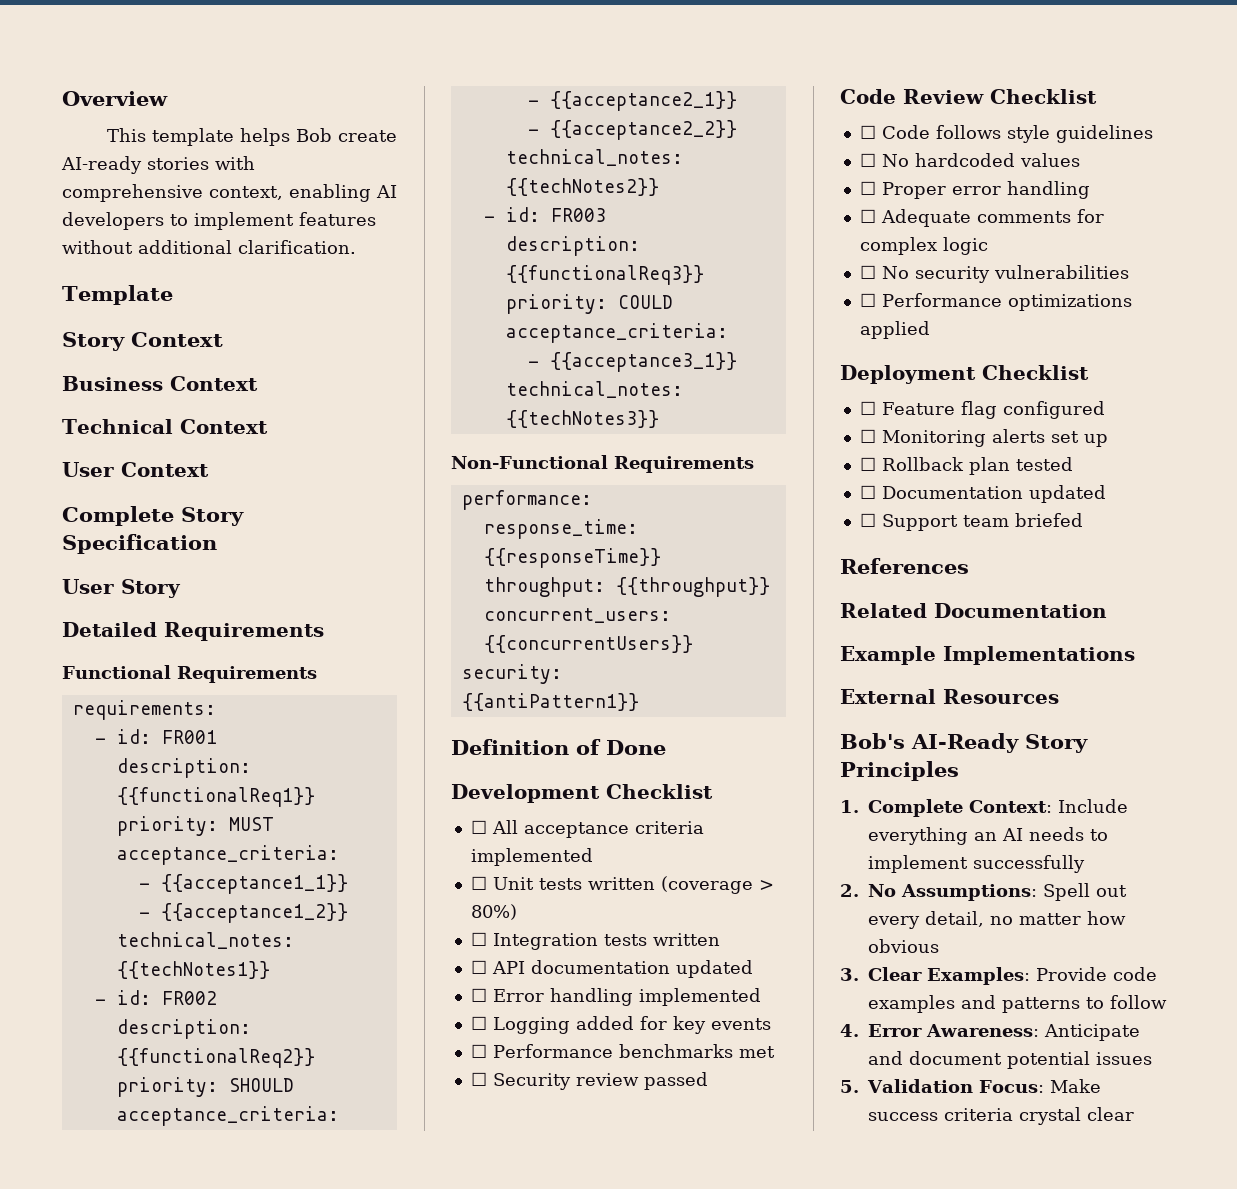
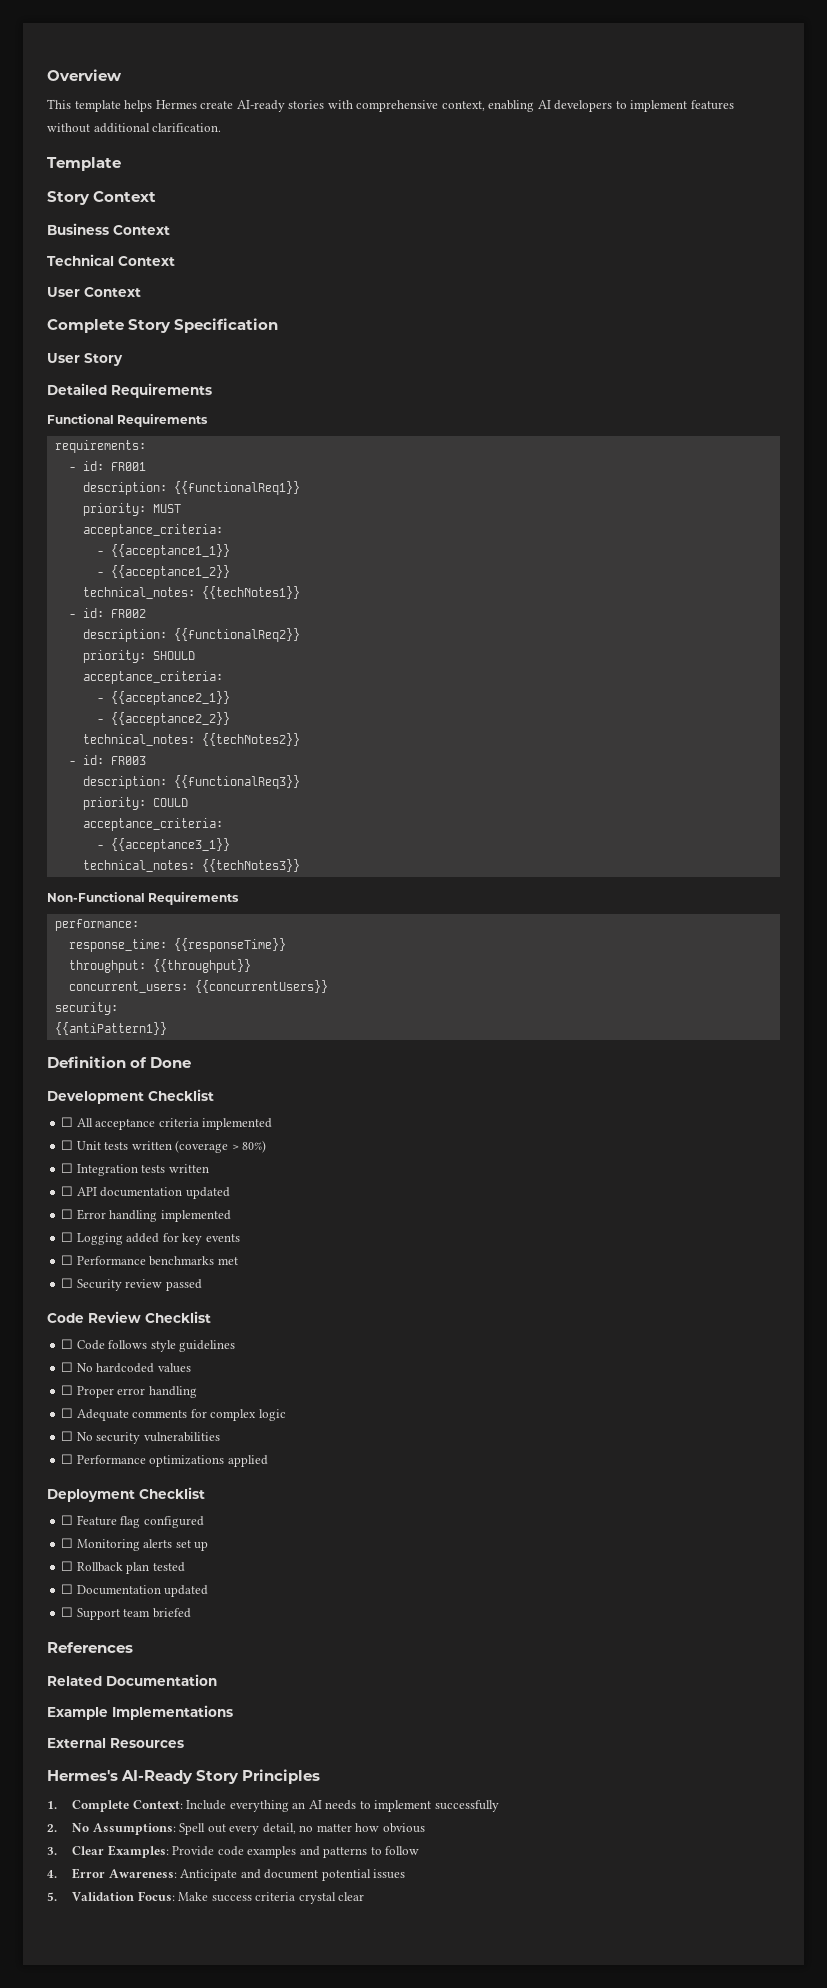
- This template helps Bob create AI-ready stories with comprehensive context, enabling AI developers to implement features without additional clarification.
+ This template helps Hermes create AI-ready stories with comprehensive context, enabling AI developers to implement features without additional clarification.
- Bob's AI-Ready Story Principles
+ Hermes's AI-Ready Story Principles

